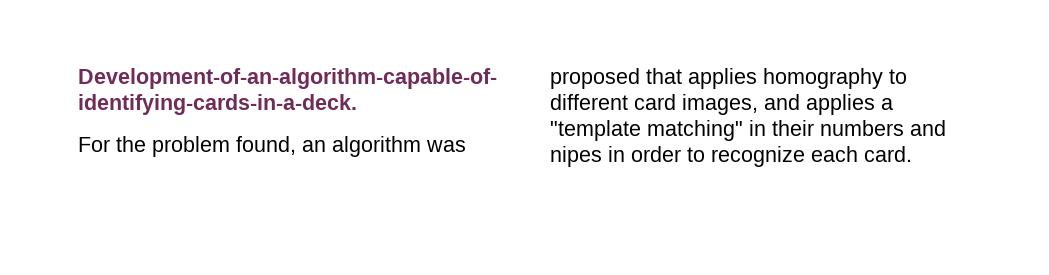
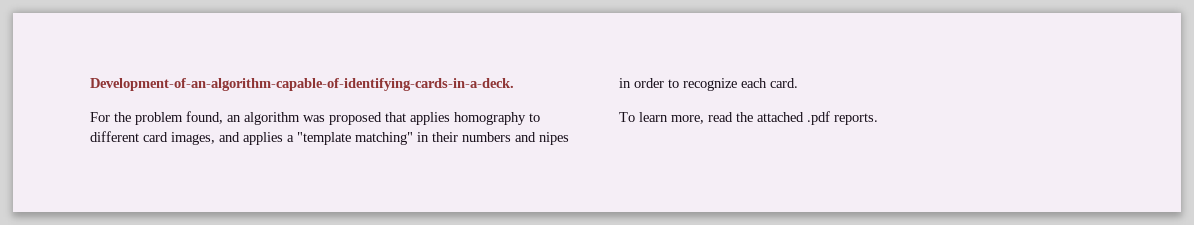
+ To learn more, read the attached .pdf reports.

